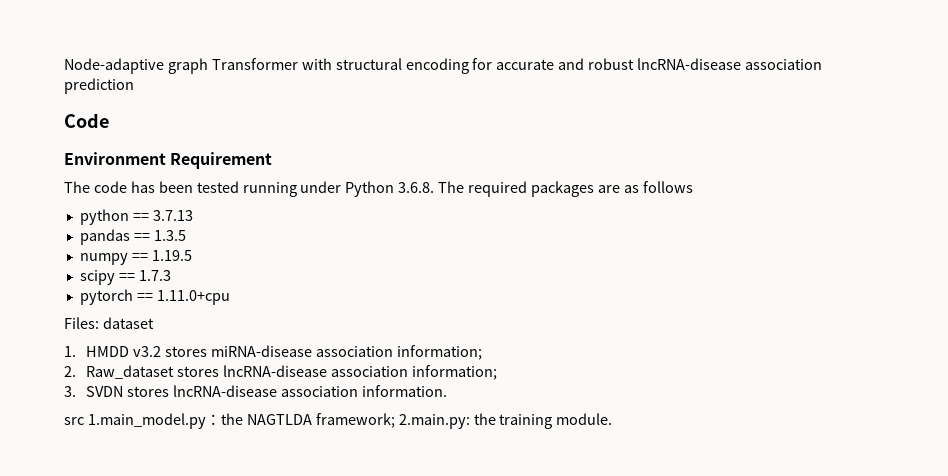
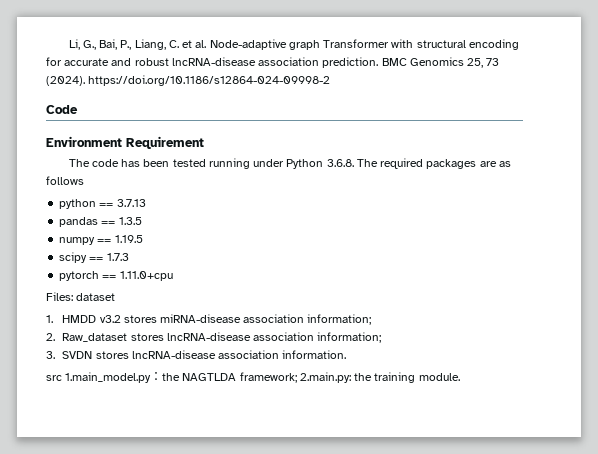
- Node-adaptive graph Transformer with structural encoding for accurate and robust lncRNA-disease association prediction
+ Li, G., Bai, P., Liang, C. et al. Node-adaptive graph Transformer with structural encoding for accurate and robust lncRNA-disease association prediction. BMC Genomics 25, 73 (2024). https://doi.org/10.1186/s12864-024-09998-2

